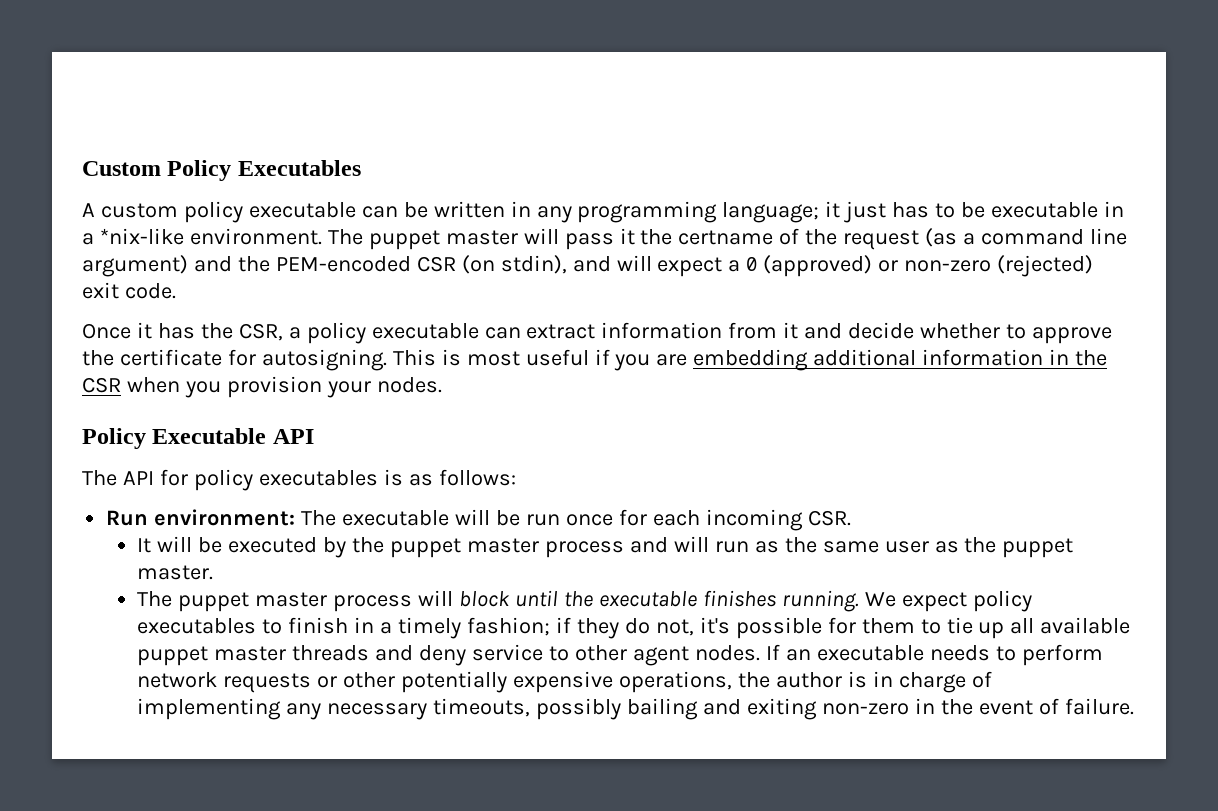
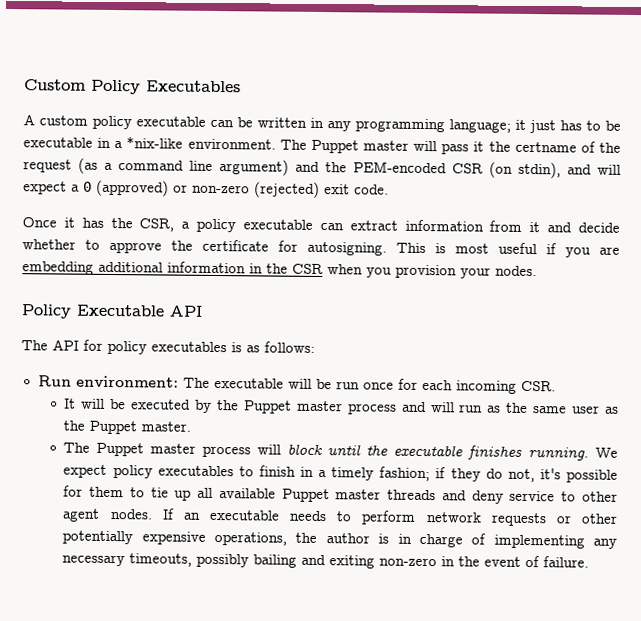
- The puppet master will pass it the certname of the request (as a command line argument) and the PEM-encoded CSR (on stdin), and will expect a 0 (approved) or non-zero (rejected) exit code.
+ The Puppet master will pass it the certname of the request (as a command line argument) and the PEM-encoded CSR (on stdin), and will expect a 0 (approved) or non-zero (rejected) exit code.
- It will be executed by the puppet master process and will run as the same user as the puppet master.
+ It will be executed by the Puppet master process and will run as the same user as the Puppet master.
- The puppet master process will block until the executable finishes running.
+ The Puppet master process will block until the executable finishes running.
- We expect policy executables to finish in a timely fashion; if they do not, it's possible for them to tie up all available puppet master threads and deny service to other agent nodes.
+ We expect policy executables to finish in a timely fashion; if they do not, it's possible for them to tie up all available Puppet master threads and deny service to other agent nodes.

